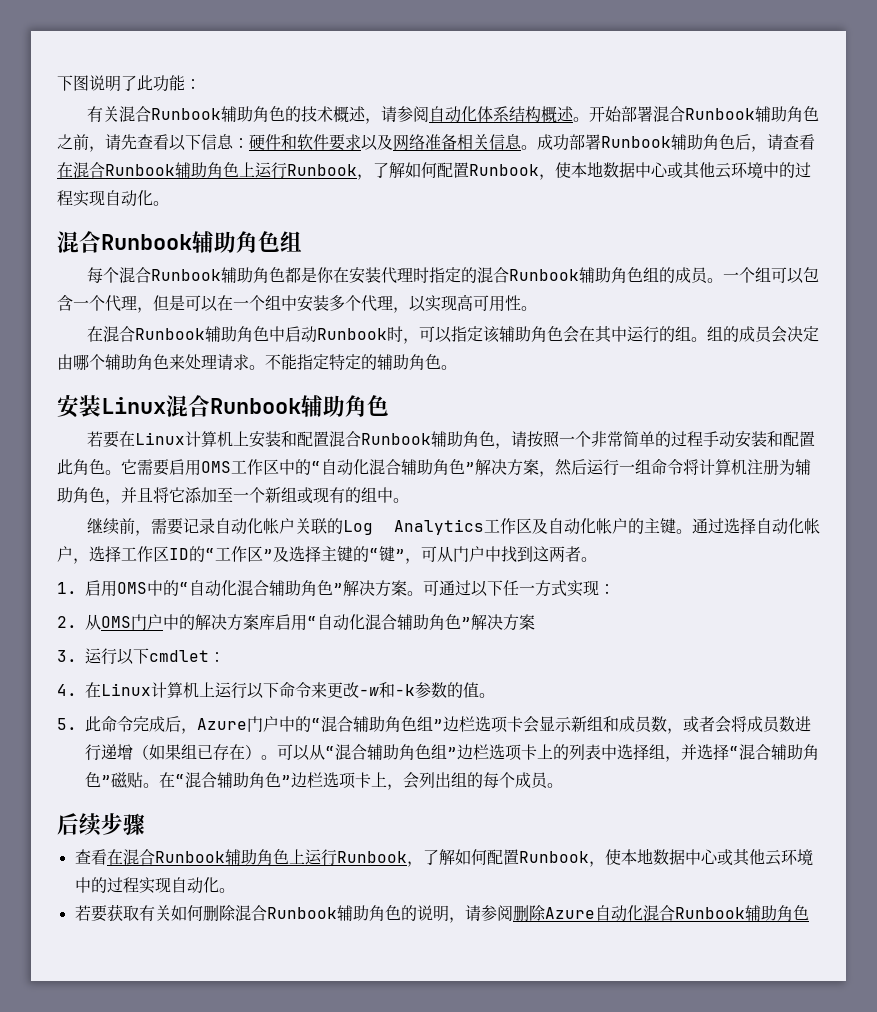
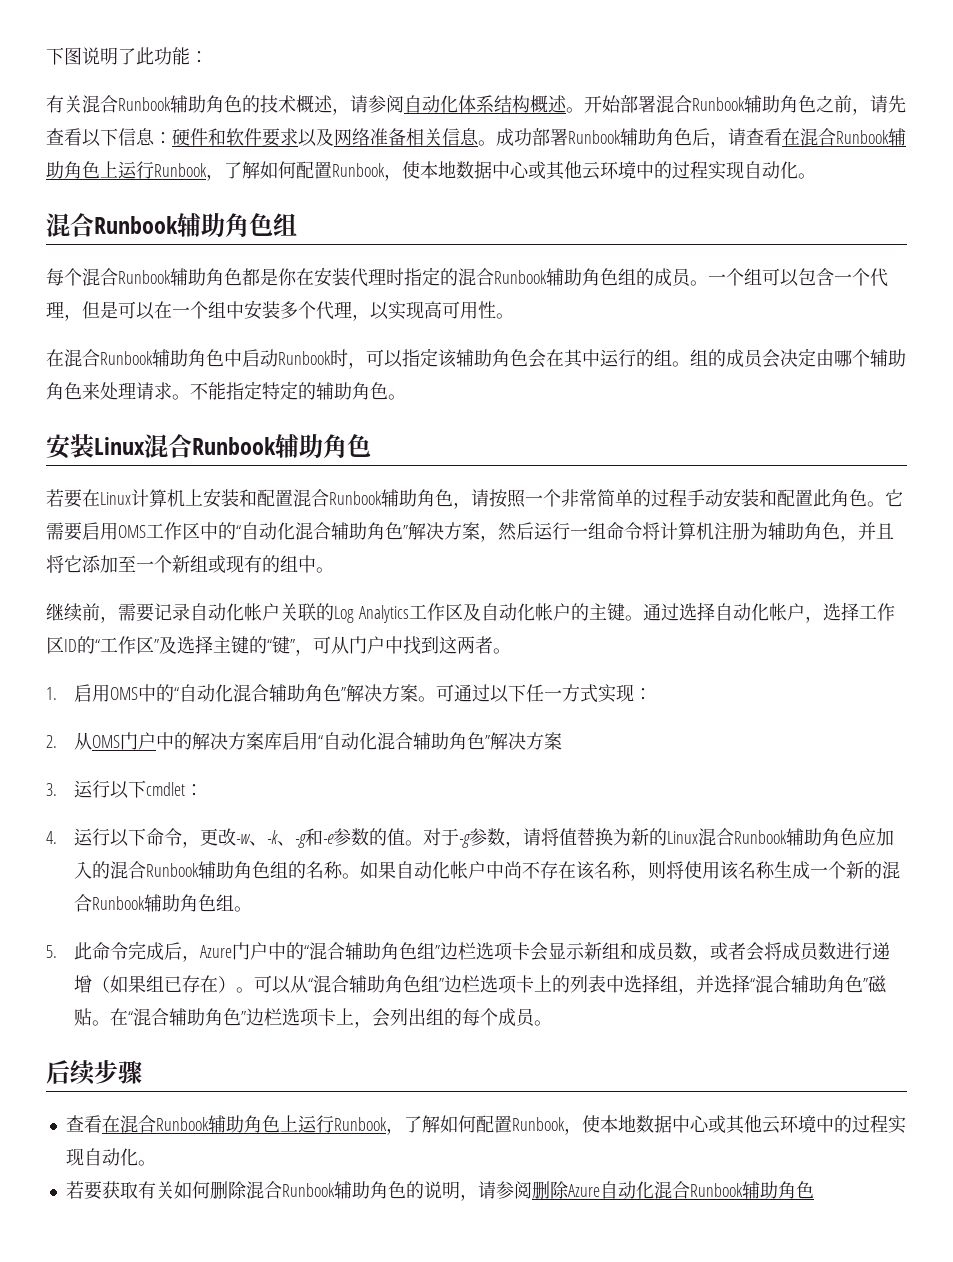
- 4.在Linux计算机上运行以下命令来更改-w和-k参数的值。
+ 4.运行以下命令，更改-w、-k、-g和-e参数的值。对于-g参数，请将值替换为新的Linux混合Runbook辅助角色应加入的混合Runbook辅助角色组的名称。如果自动化帐户中尚不存在该名称，则将使用该名称生成一个新的混合Runbook辅助角色组。

